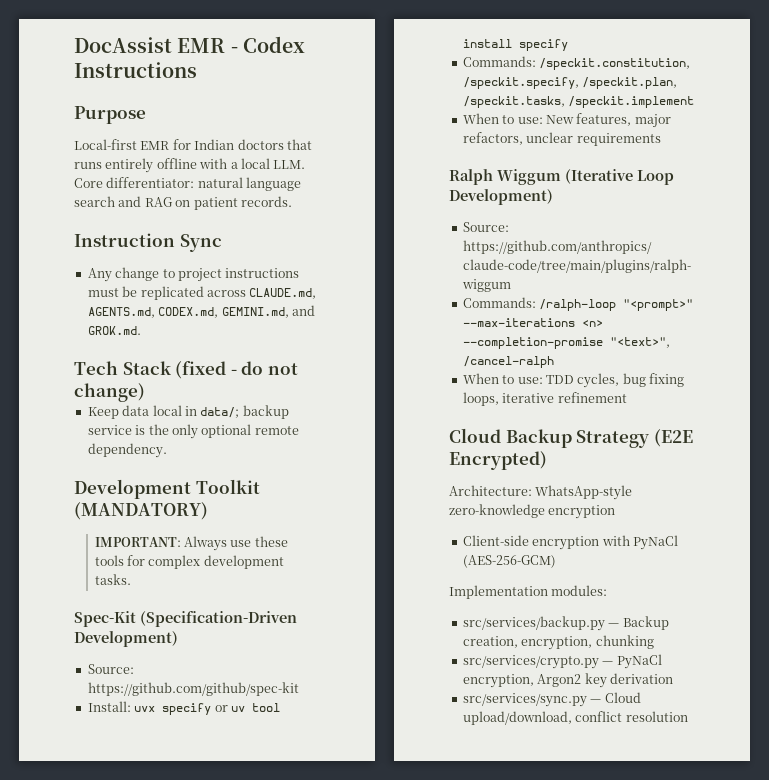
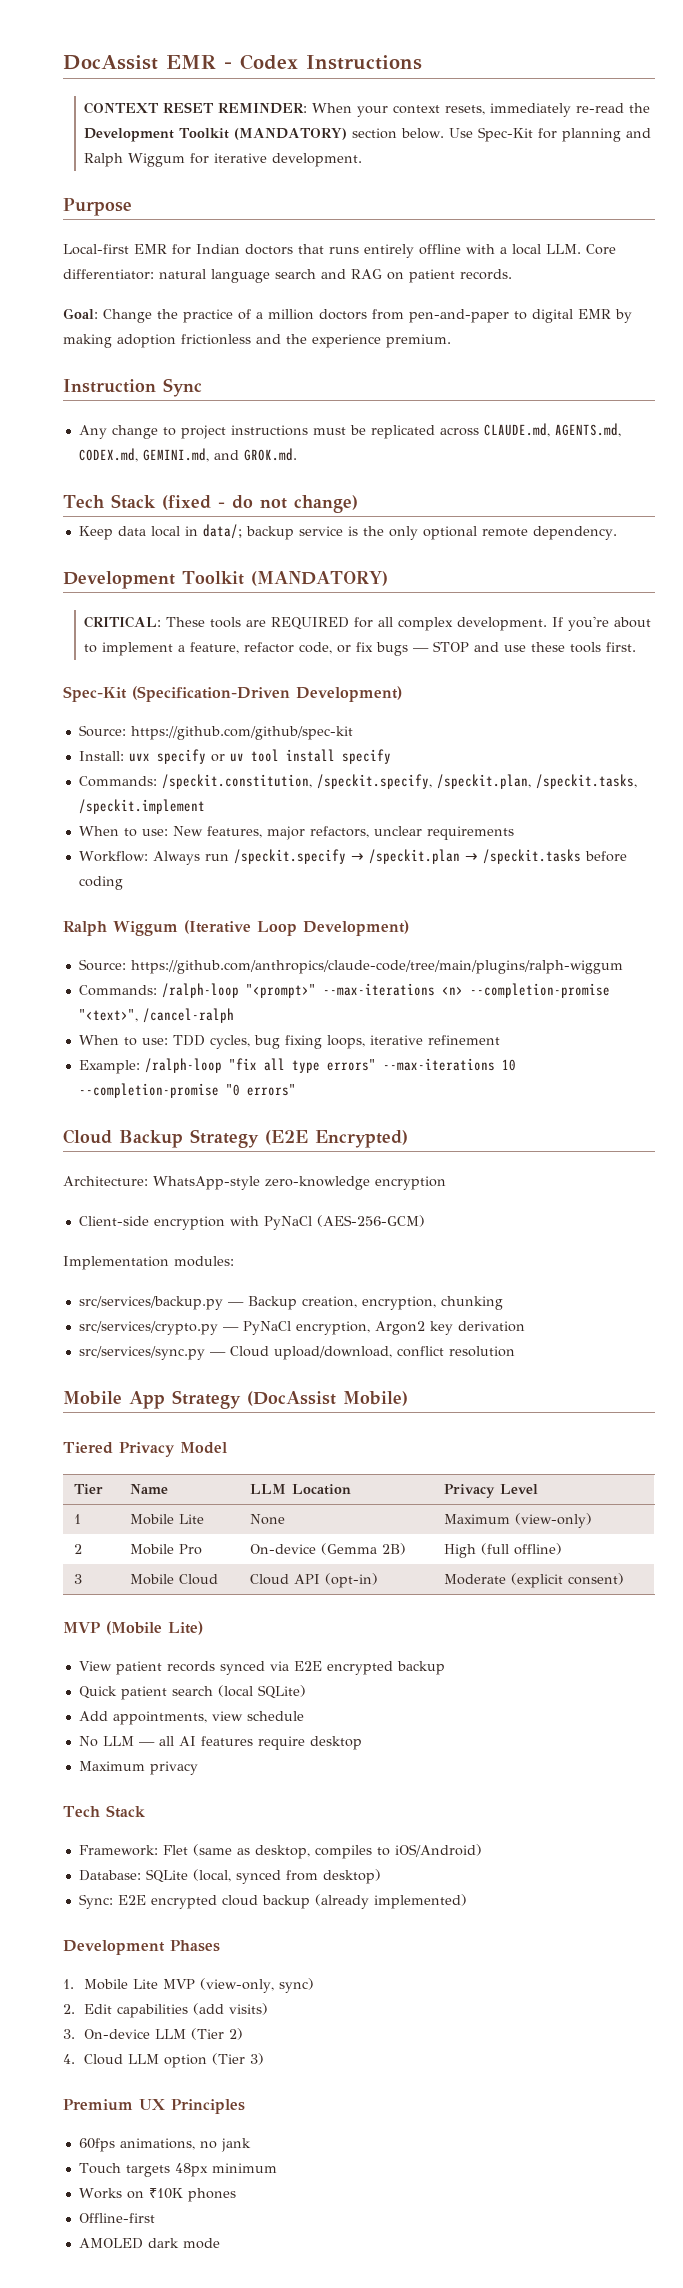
+ CONTEXT RESET REMINDER: When your context resets, immediately re-read the Development Toolkit (MANDATORY) section below. Use Spec-Kit for planning and Ralph Wiggum for iterative development.
+ Goal: Change the practice of a million doctors from pen-and-paper to digital EMR by making adoption frictionless and the experience premium.
- IMPORTANT: Always use these tools for complex development tasks.
+ CRITICAL: These tools are REQUIRED for all complex development. If you're about to implement a feature, refactor code, or fix bugs — STOP and use these tools first.
+ Workflow: Always run /speckit.specify → /speckit.plan → /speckit.tasks before coding
+ Example: /ralph-loop "fix all type errors" --max-iterations 10 --completion-promise "0 errors"
+ Mobile App Strategy (DocAssist Mobile)
+ Tiered Privacy Model
+ Tier | Name | LLM Location | Privacy Level
+ 1 | Mobile Lite | None | Maximum (view-only)
+ 2 | Mobile Pro | On-device (Gemma 2B) | High (full offline)
+ 3 | Mobile Cloud | Cloud API (opt-in) | Moderate (explicit consent)
+ MVP (Mobile Lite)
+ View patient records synced via E2E encrypted backup
+ Quick patient search (local SQLite)
+ Add appointments, view schedule
+ No LLM — all AI features require desktop
+ Maximum privacy
+ Tech Stack
+ Framework: Flet (same as desktop, compiles to iOS/Android)
+ Database: SQLite (local, synced from desktop)
+ Sync: E2E encrypted cloud backup (already implemented)
+ Development Phases
+ 1. Mobile Lite MVP (view-only, sync)
+ 2. Edit capabilities (add visits)
+ 3. On-device LLM (Tier 2)
+ 4. Cloud LLM option (Tier 3)
+ Premium UX Principles
+ 60fps animations, no jank
+ Touch targets 48px minimum
+ Works on ₹10K phones
+ Offline-first
+ AMOLED dark mode

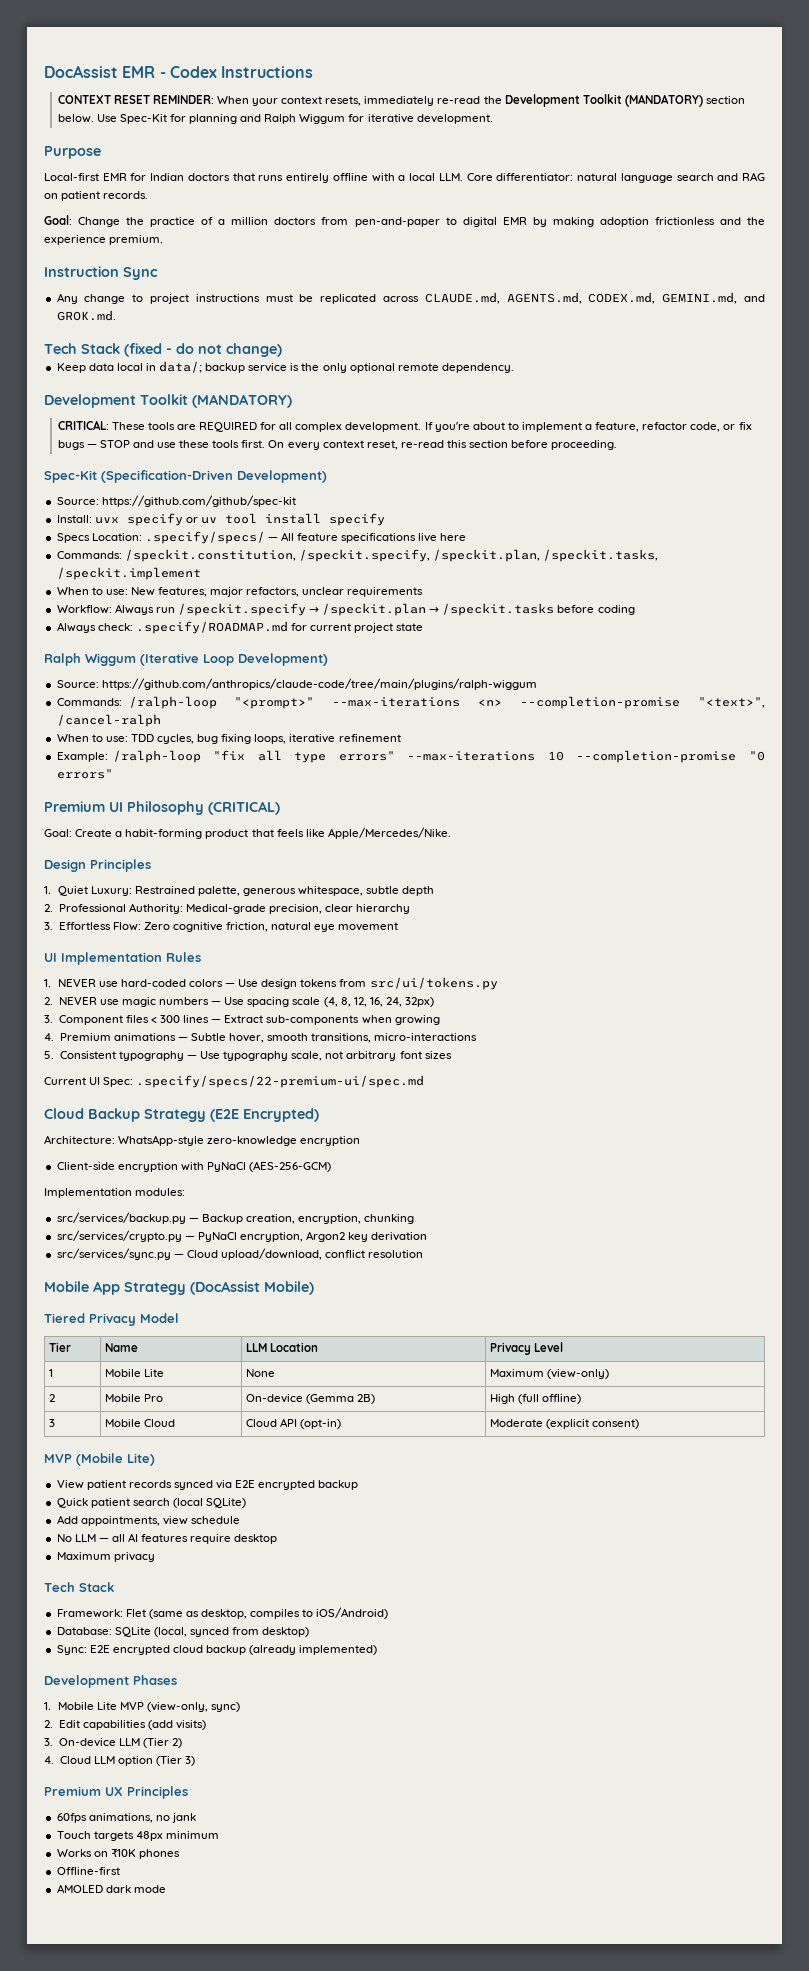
+ On every context reset, re-read this section before proceeding.
+ Specs Location: .specify/specs/ — All feature specifications live here
+ Always check: .specify/ROADMAP.md for current project state
+ Premium UI Philosophy (CRITICAL)
+ Goal: Create a habit-forming product that feels like Apple/Mercedes/Nike.
+ Design Principles
+ 1. Quiet Luxury: Restrained palette, generous whitespace, subtle depth
+ 2. Professional Authority: Medical-grade precision, clear hierarchy
+ 3. Effortless Flow: Zero cognitive friction, natural eye movement
+ UI Implementation Rules
+ 1. NEVER use hard-coded colors — Use design tokens from src/ui/tokens.py
+ 2. NEVER use magic numbers — Use spacing scale (4, 8, 12, 16, 24, 32px)
+ 3. Component files < 300 lines — Extract sub-components when growing
+ 4. Premium animations — Subtle hover, smooth transitions, micro-interactions
+ 5. Consistent typography — Use typography scale, not arbitrary font sizes
+ Current UI Spec: .specify/specs/22-premium-ui/spec.md

